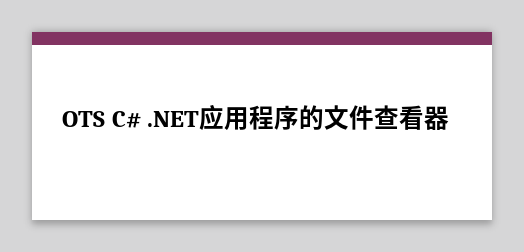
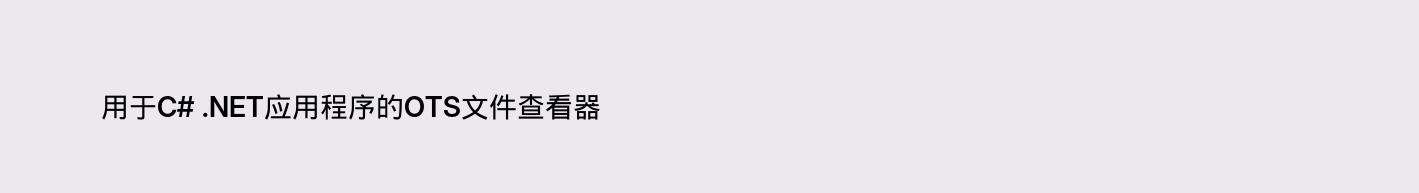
- OTS C# .NET应用程序的文件查看器
+ 用于C# .NET应用程序的OTS文件查看器

